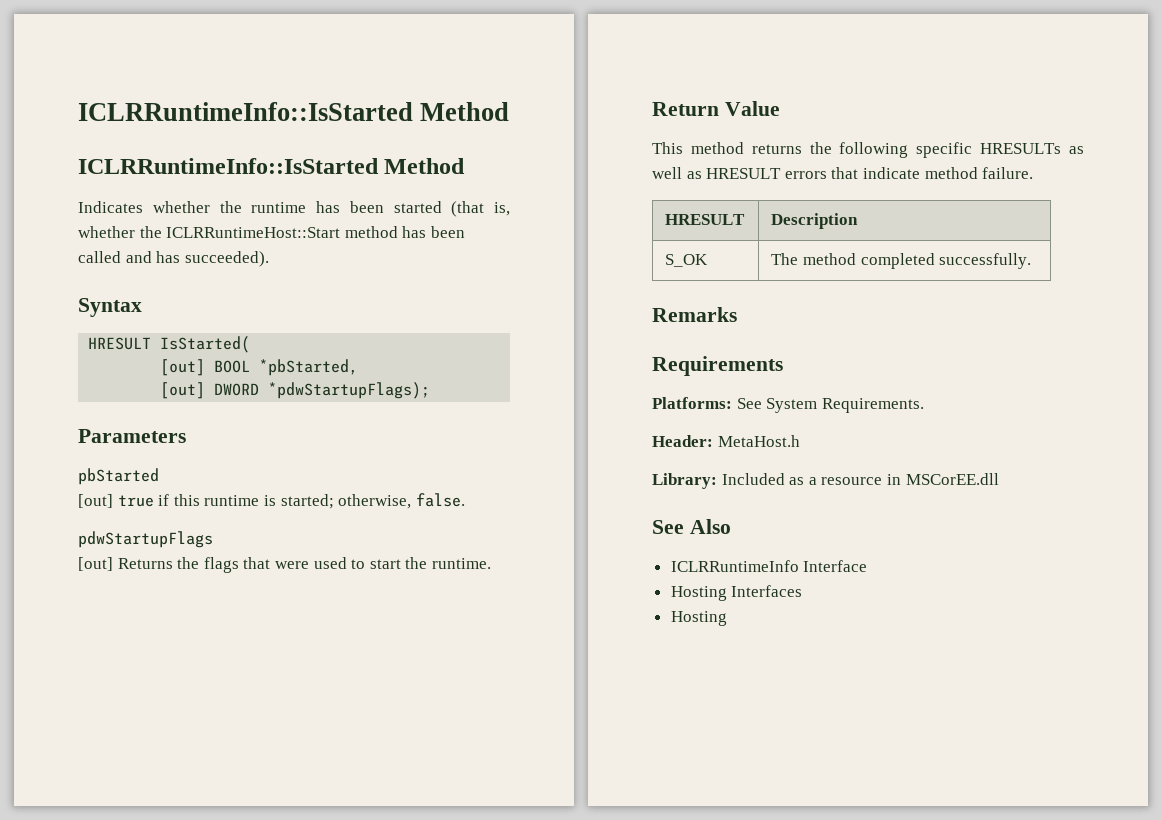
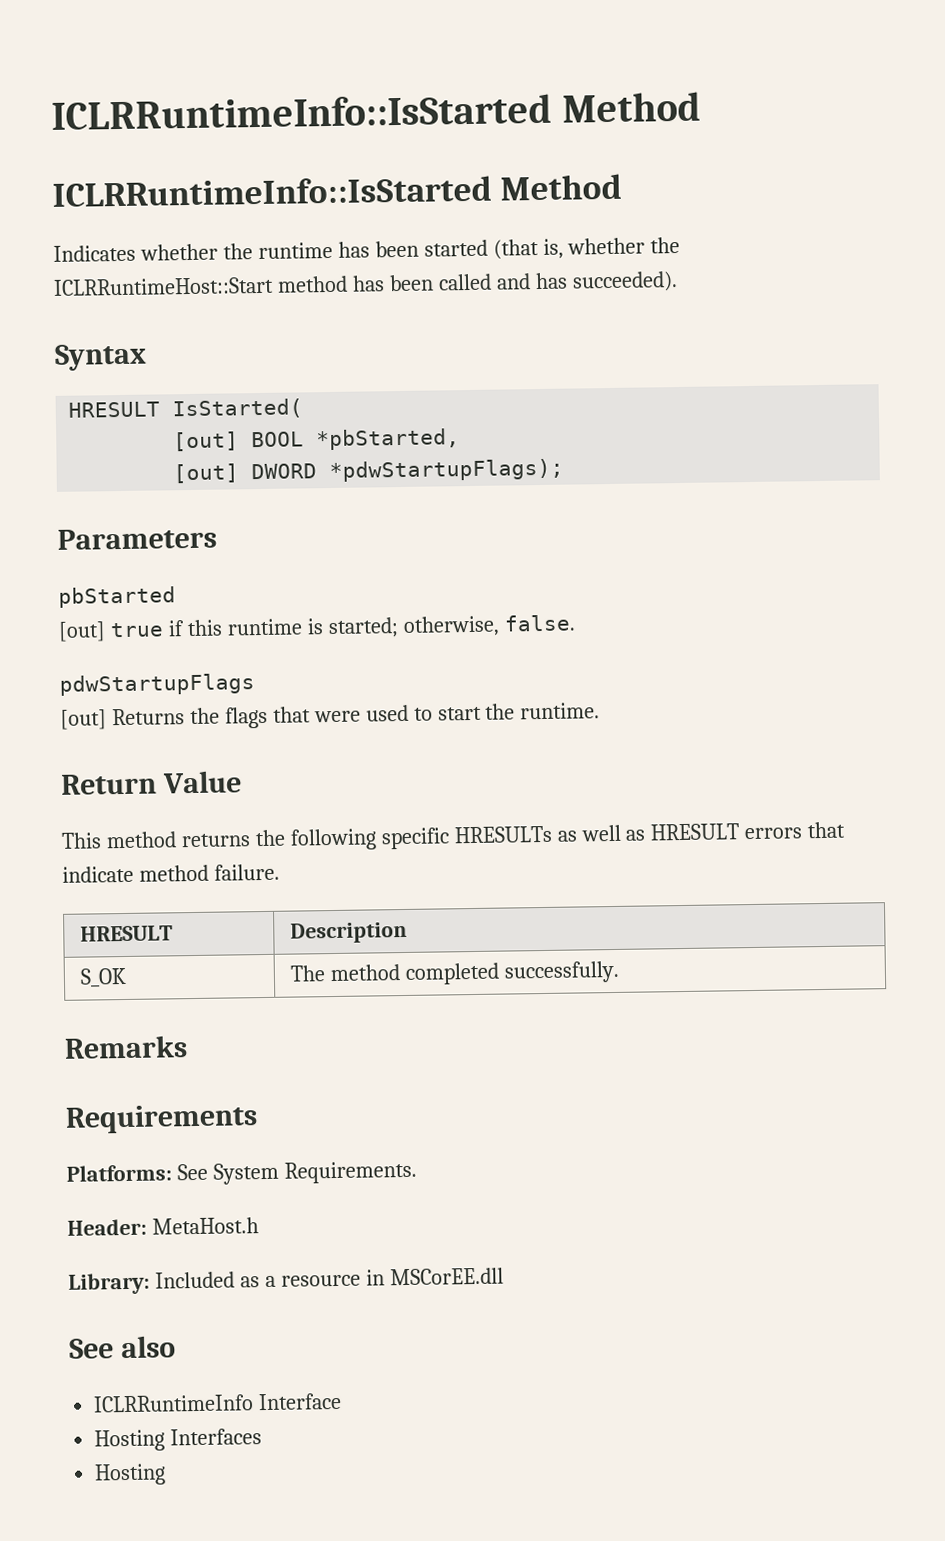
- See Also
+ See also

